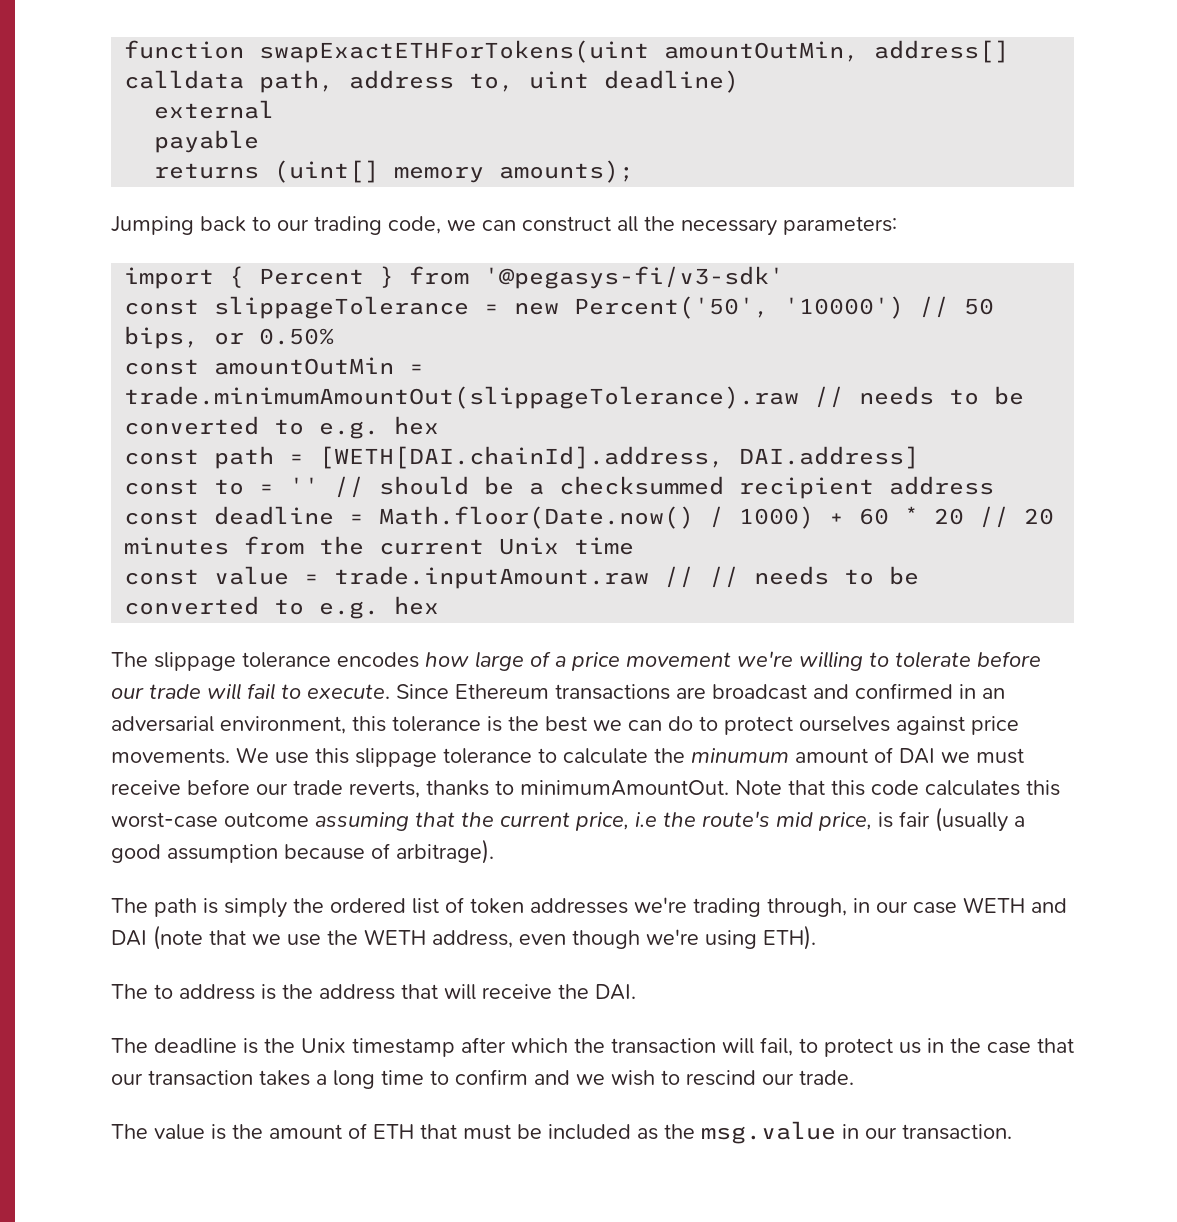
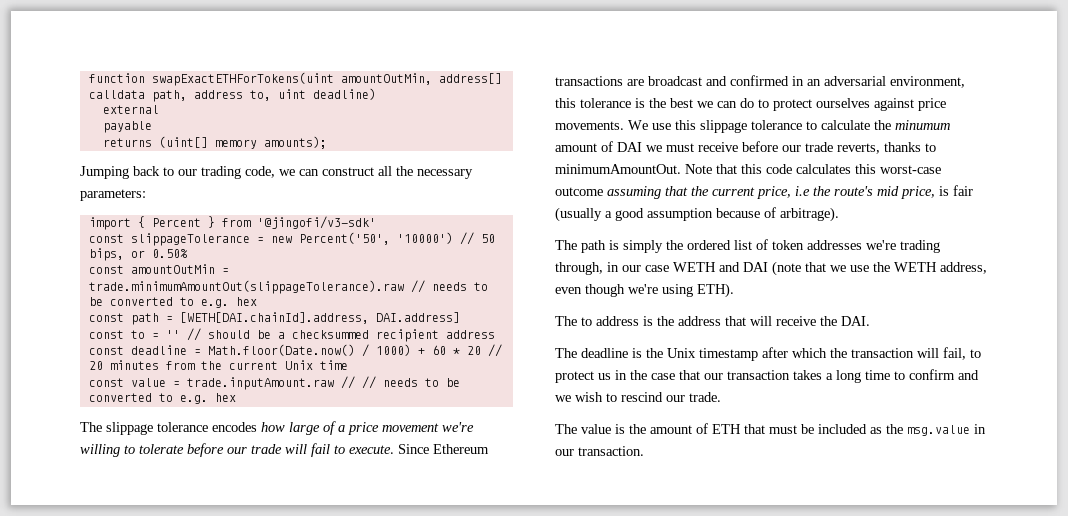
- import { Percent } from '@pegasys-fi/v3-sdk'
+ import { Percent } from '@jingofi/v3-sdk'

